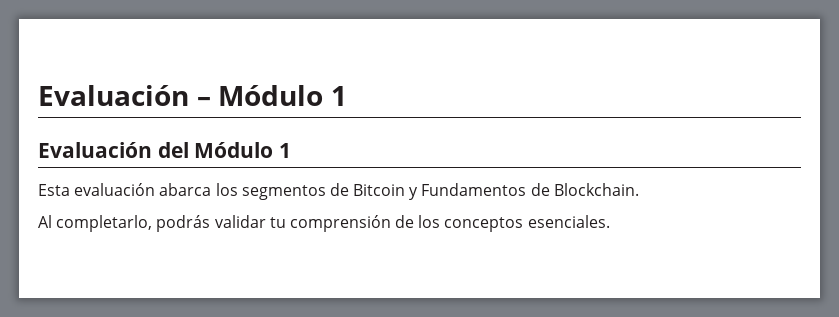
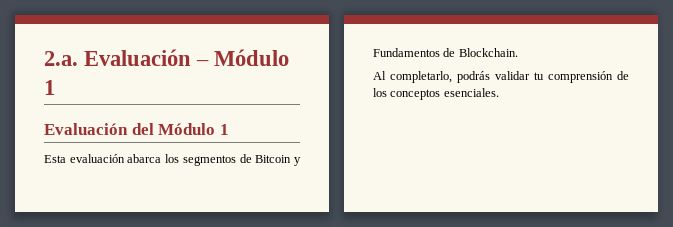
- Evaluación – Módulo 1
+ 2.a. Evaluación – Módulo 1

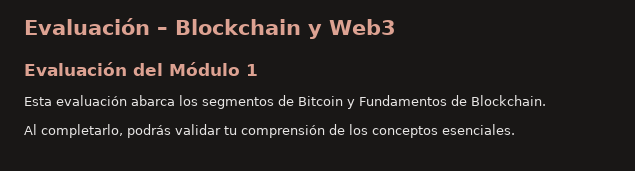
- 2.a. Evaluación – Módulo 1
+ Evaluación – Blockchain y Web3

